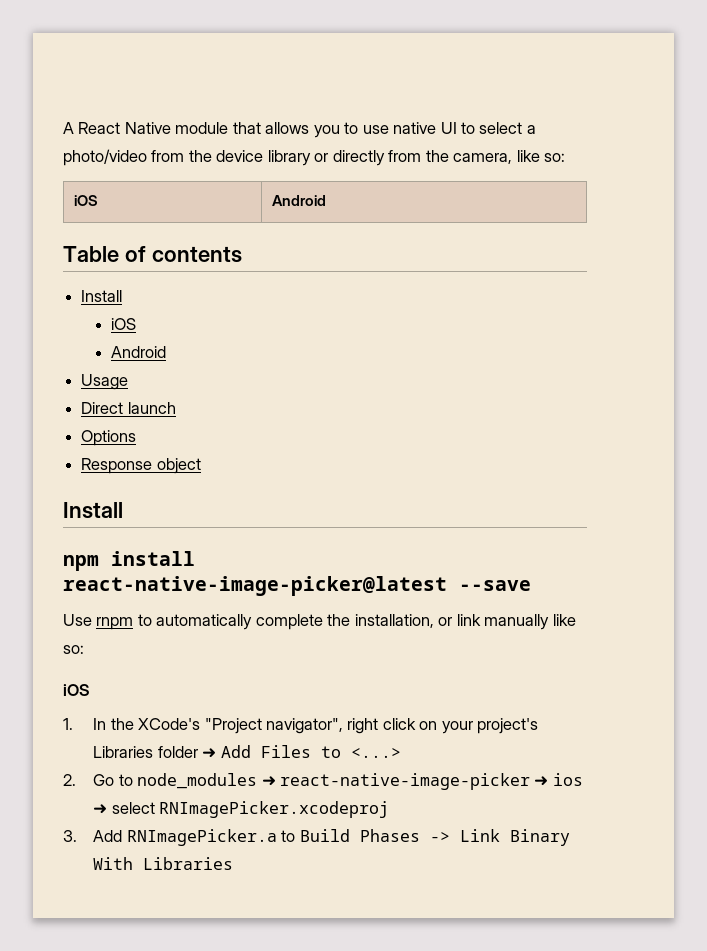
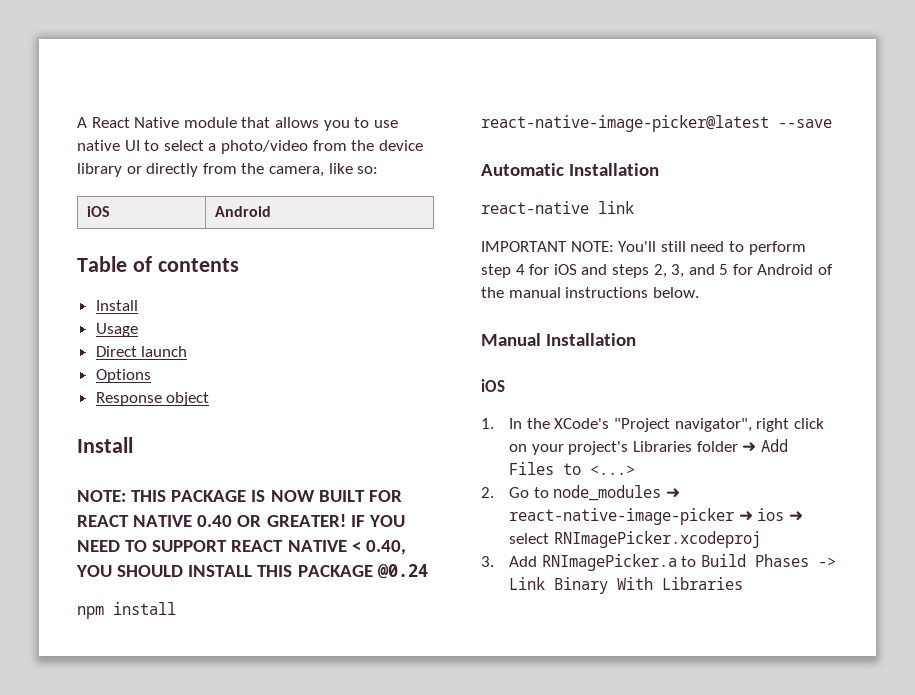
  Table of contents
  Install
- iOS
- Android
+ NOTE: THIS PACKAGE IS NOW BUILT FOR REACT NATIVE 0.40 OR GREATER! IF YOU NEED TO SUPPORT REACT NATIVE < 0.40, YOU SHOULD INSTALL THIS PACKAGE @0.24
  npm install react-native-image-picker@latest --save
- Use rnpm to automatically complete the installation, or link manually like so:
+ Automatic Installation
+ react-native link
+ IMPORTANT NOTE: You'll still need to perform step 4 for iOS and steps 2, 3, and 5 for Android of the manual instructions below.
+ Manual Installation

